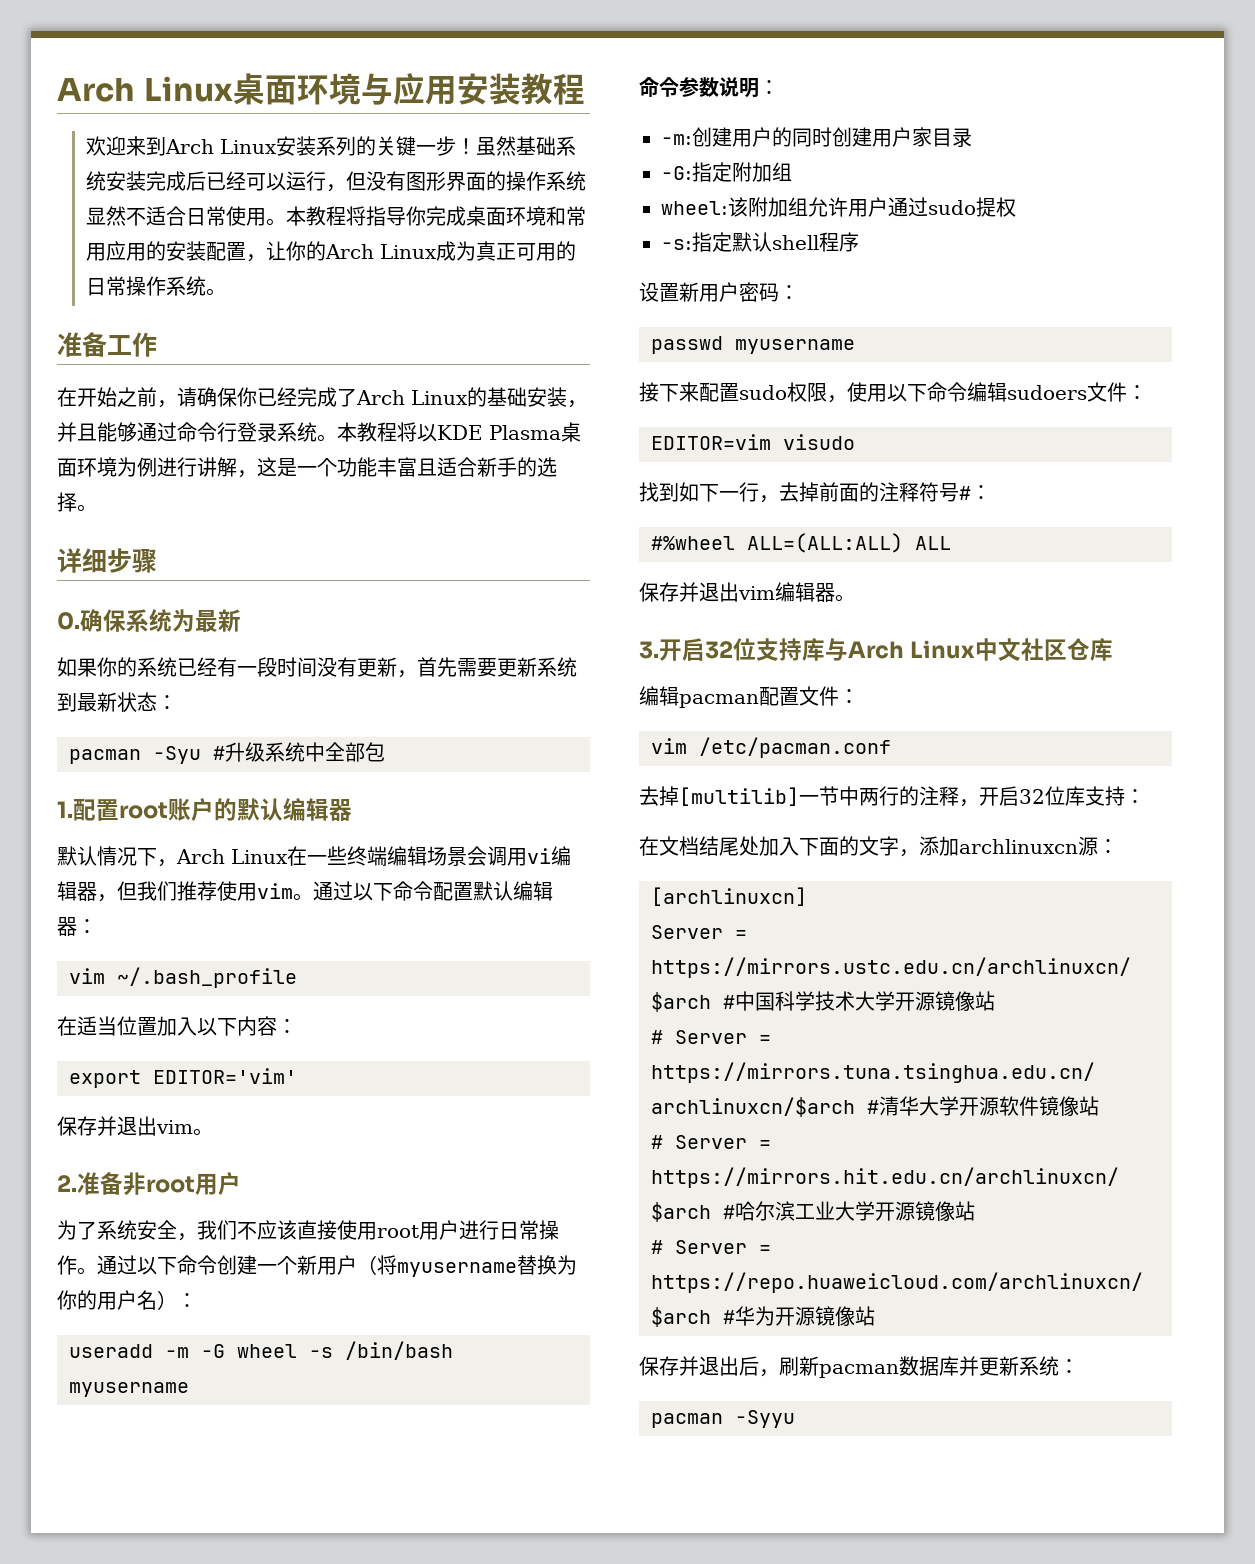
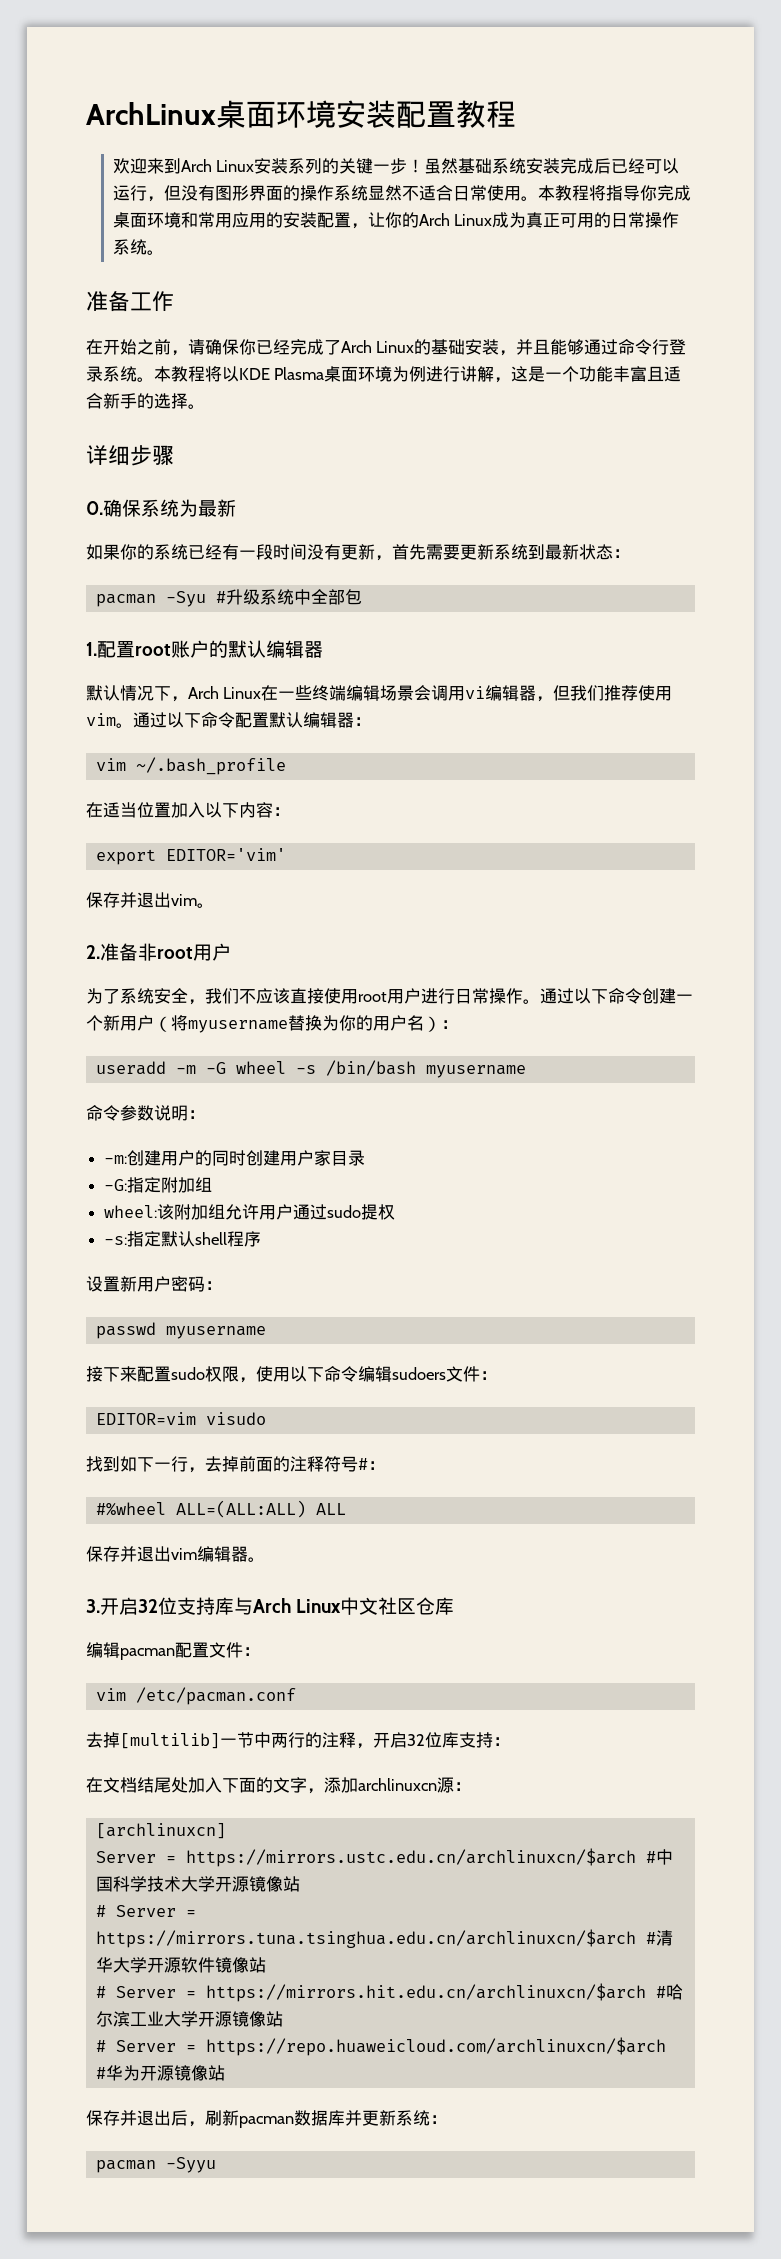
- Arch Linux桌面环境与应用安装教程
+ ArchLinux桌面环境安装配置教程

